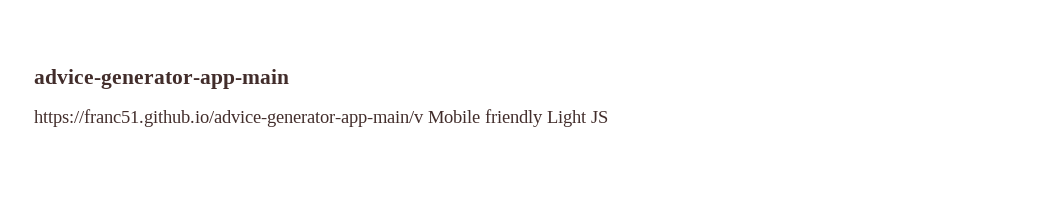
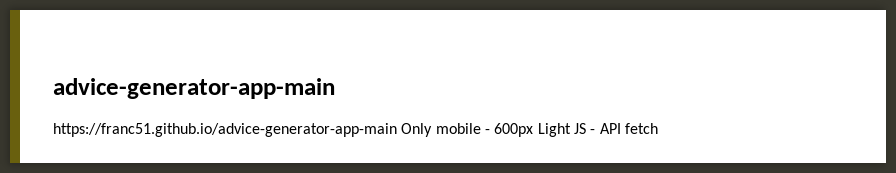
- https://franc51.github.io/advice-generator-app-main/v Mobile friendly Light JS
+ https://franc51.github.io/advice-generator-app-main Only mobile - 600px Light JS - API fetch

